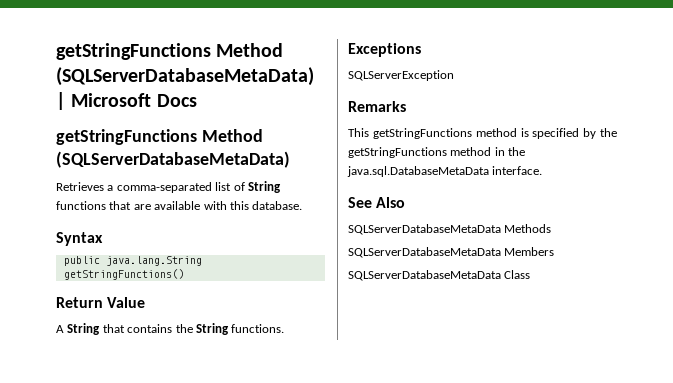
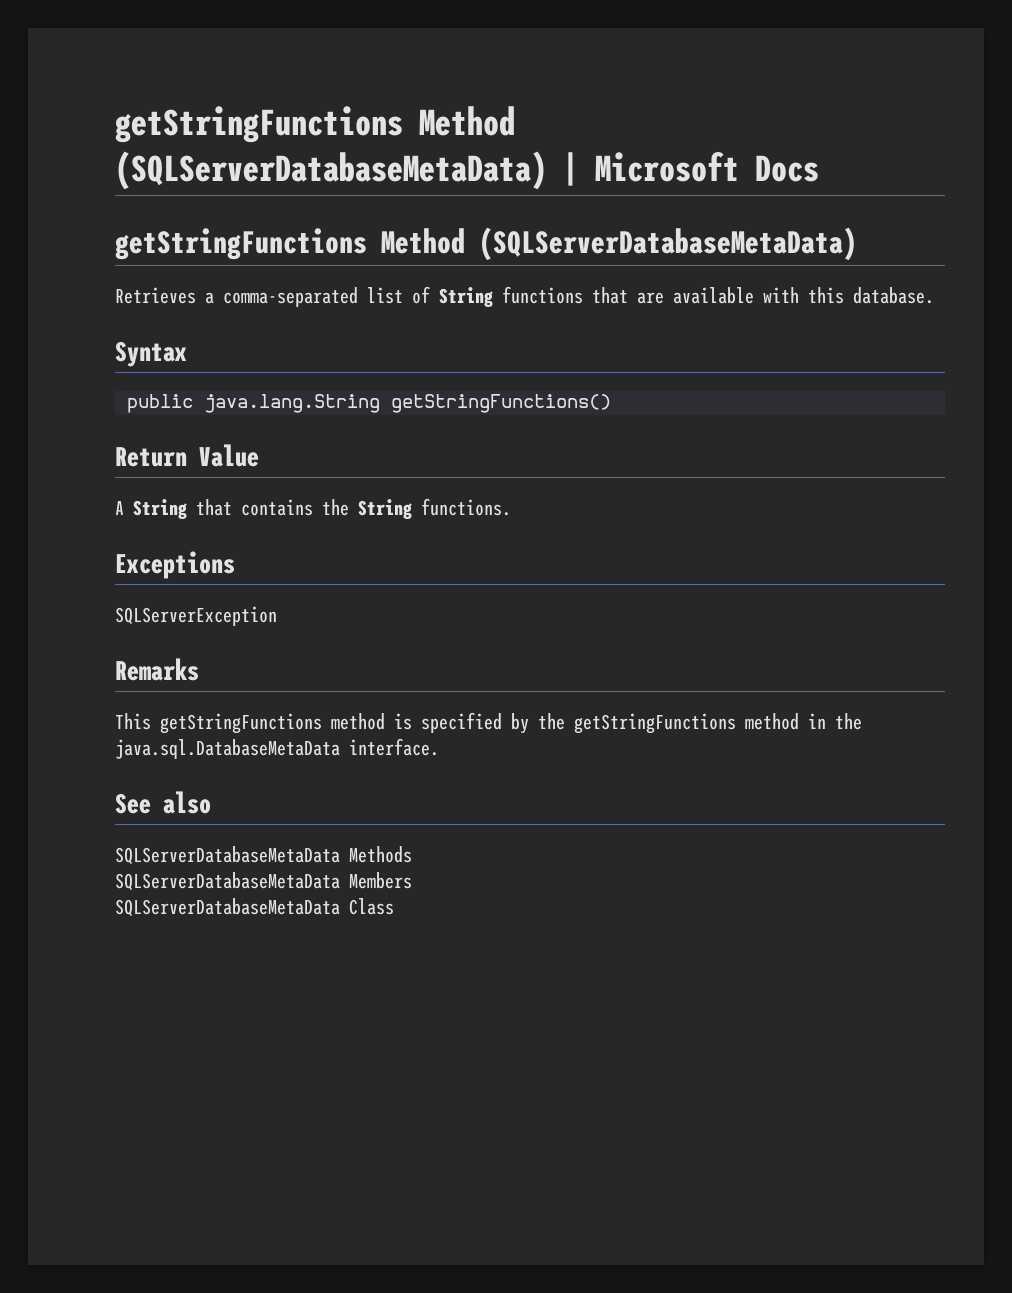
- See Also
+ See also

